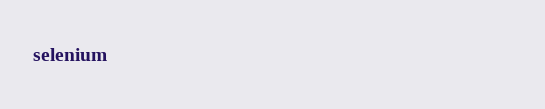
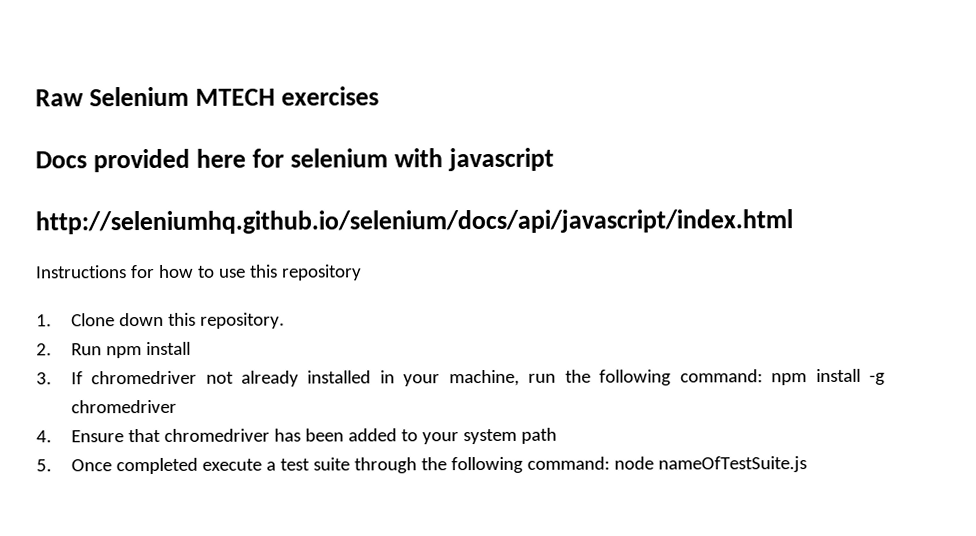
- selenium
+ Raw Selenium MTECH exercises
+ Docs provided here for selenium with javascript
+ http://seleniumhq.github.io/selenium/docs/api/javascript/index.html
+ Instructions for how to use this repository
+ 1. Clone down this repository.
+ 2. Run npm install
+ 3. If chromedriver not already installed in your machine, run the following command: npm install -g chromedriver
+ 4. Ensure that chromedriver has been added to your system path
+ 5. Once completed execute a test suite through the following command: node nameOfTestSuite.js

